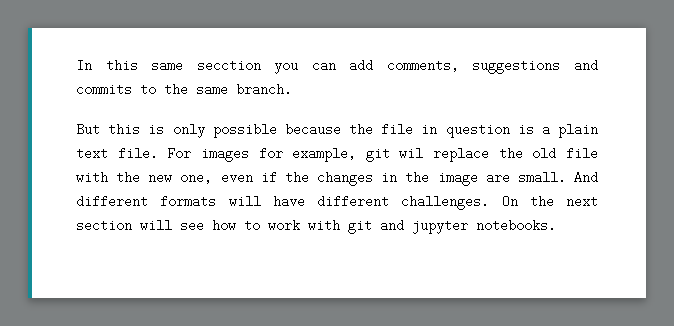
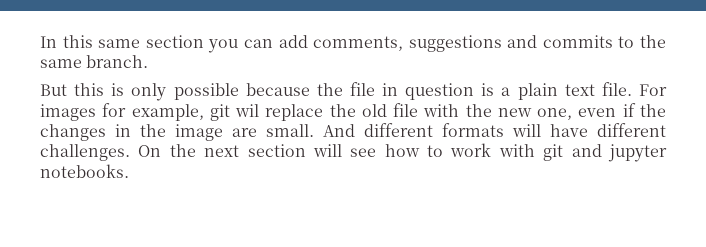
- In this same secction you can add comments, suggestions and commits to the same branch.
+ In this same section you can add comments, suggestions and commits to the same branch.

